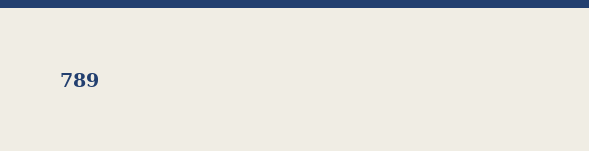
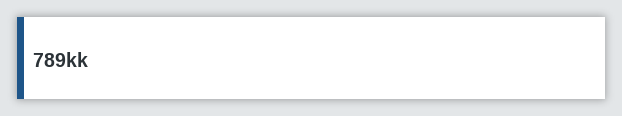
- 789
+ 789kk

